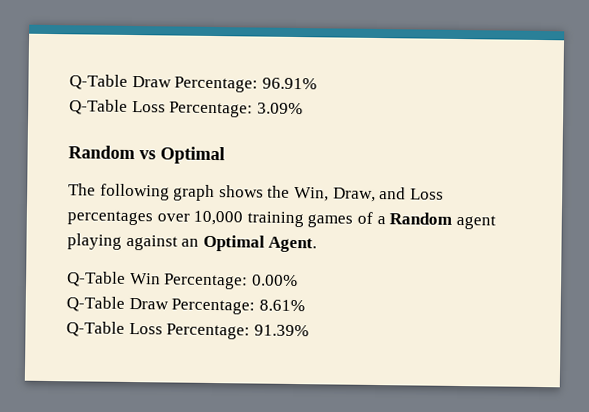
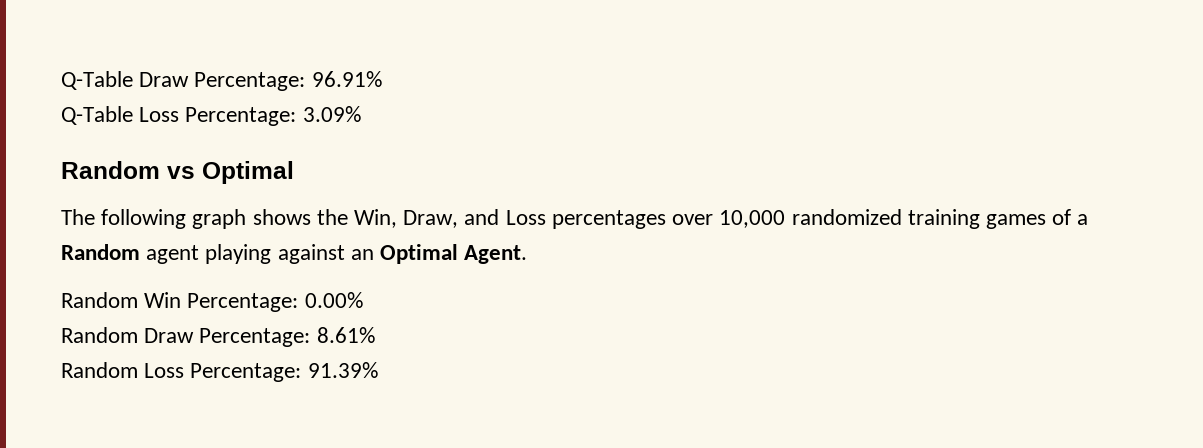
- The following graph shows the Win, Draw, and Loss percentages over 10,000 training games of a Random agent playing against an Optimal Agent.
+ The following graph shows the Win, Draw, and Loss percentages over 10,000 randomized training games of a Random agent playing against an Optimal Agent.
- Q-Table Win Percentage: 0.00%
+ Random Win Percentage: 0.00%
- Q-Table Draw Percentage: 8.61%
+ Random Draw Percentage: 8.61%
- Q-Table Loss Percentage: 91.39%
+ Random Loss Percentage: 91.39%

